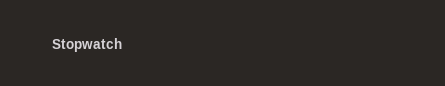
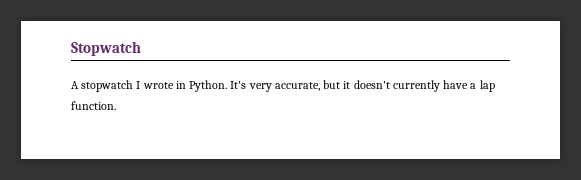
+ A stopwatch I wrote in Python. It's very accurate, but it doesn't currently have a lap function.

